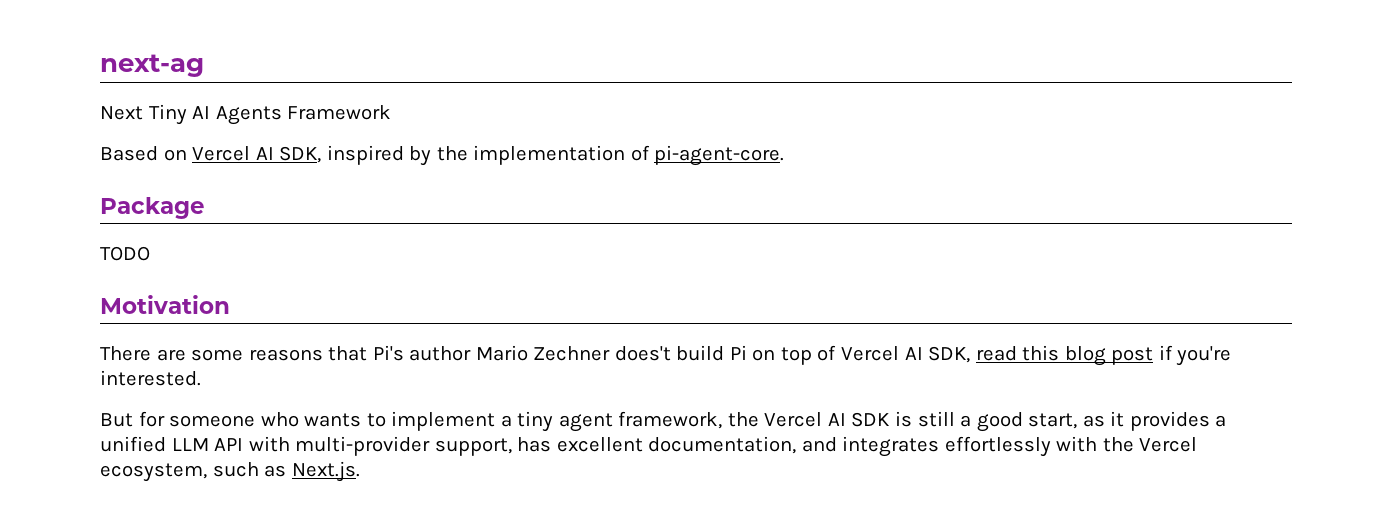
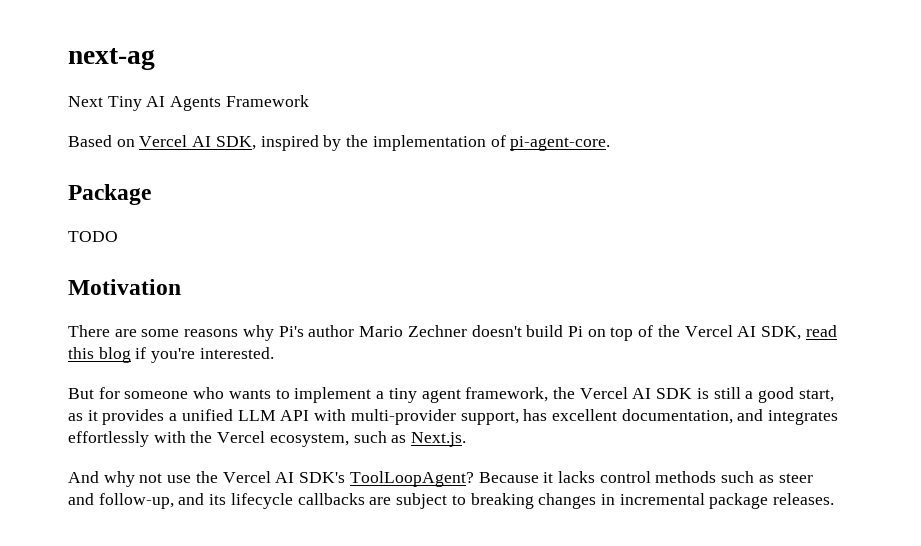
- There are some reasons that Pi's author Mario Zechner does't build Pi on top of Vercel AI SDK, read this blog post if you're interested.
+ There are some reasons why Pi's author Mario Zechner doesn't build Pi on top of the Vercel AI SDK, read this blog if you're interested.
+ And why not use the Vercel AI SDK's ToolLoopAgent? Because it lacks control methods such as steer and follow-up, and its lifecycle callbacks are subject to breaking changes in incremental package releases.

